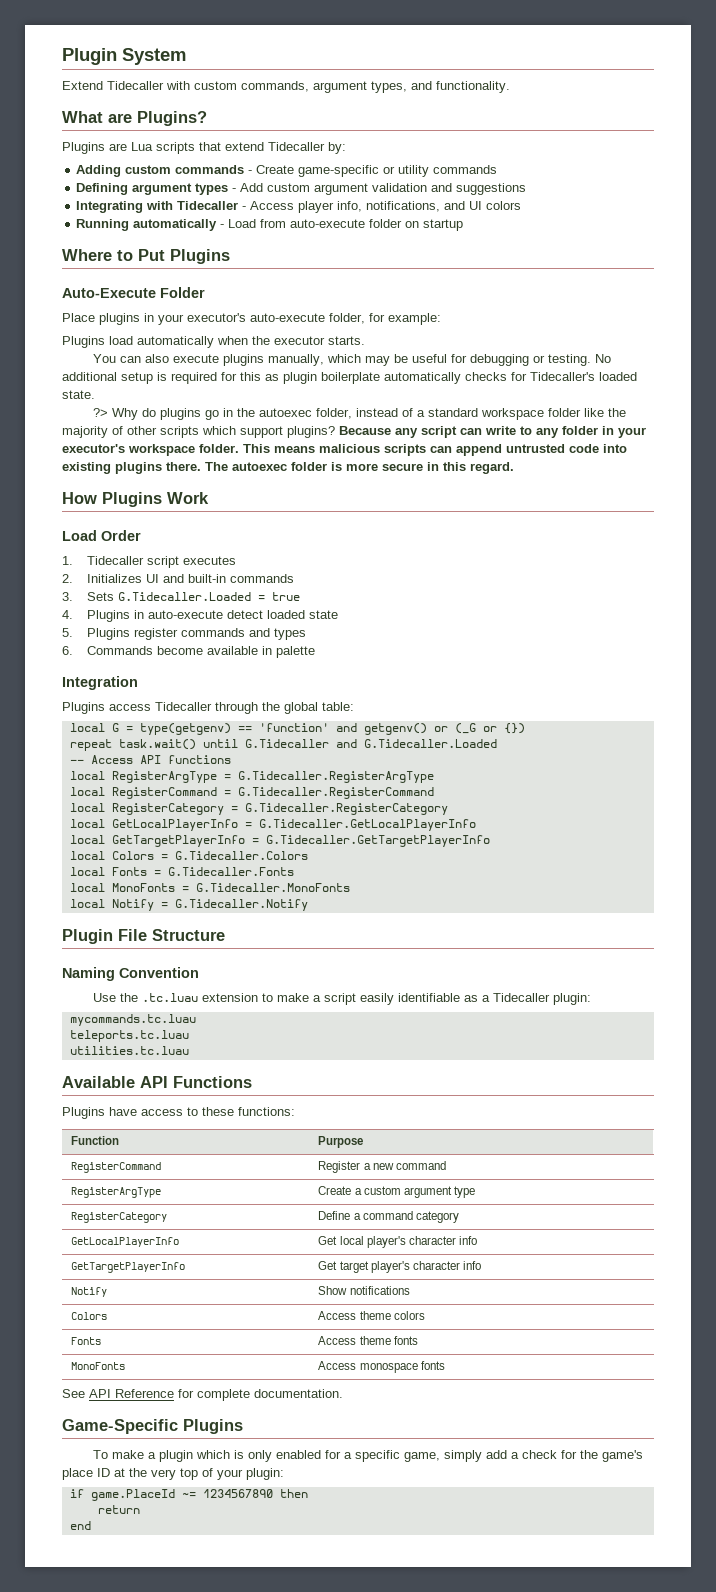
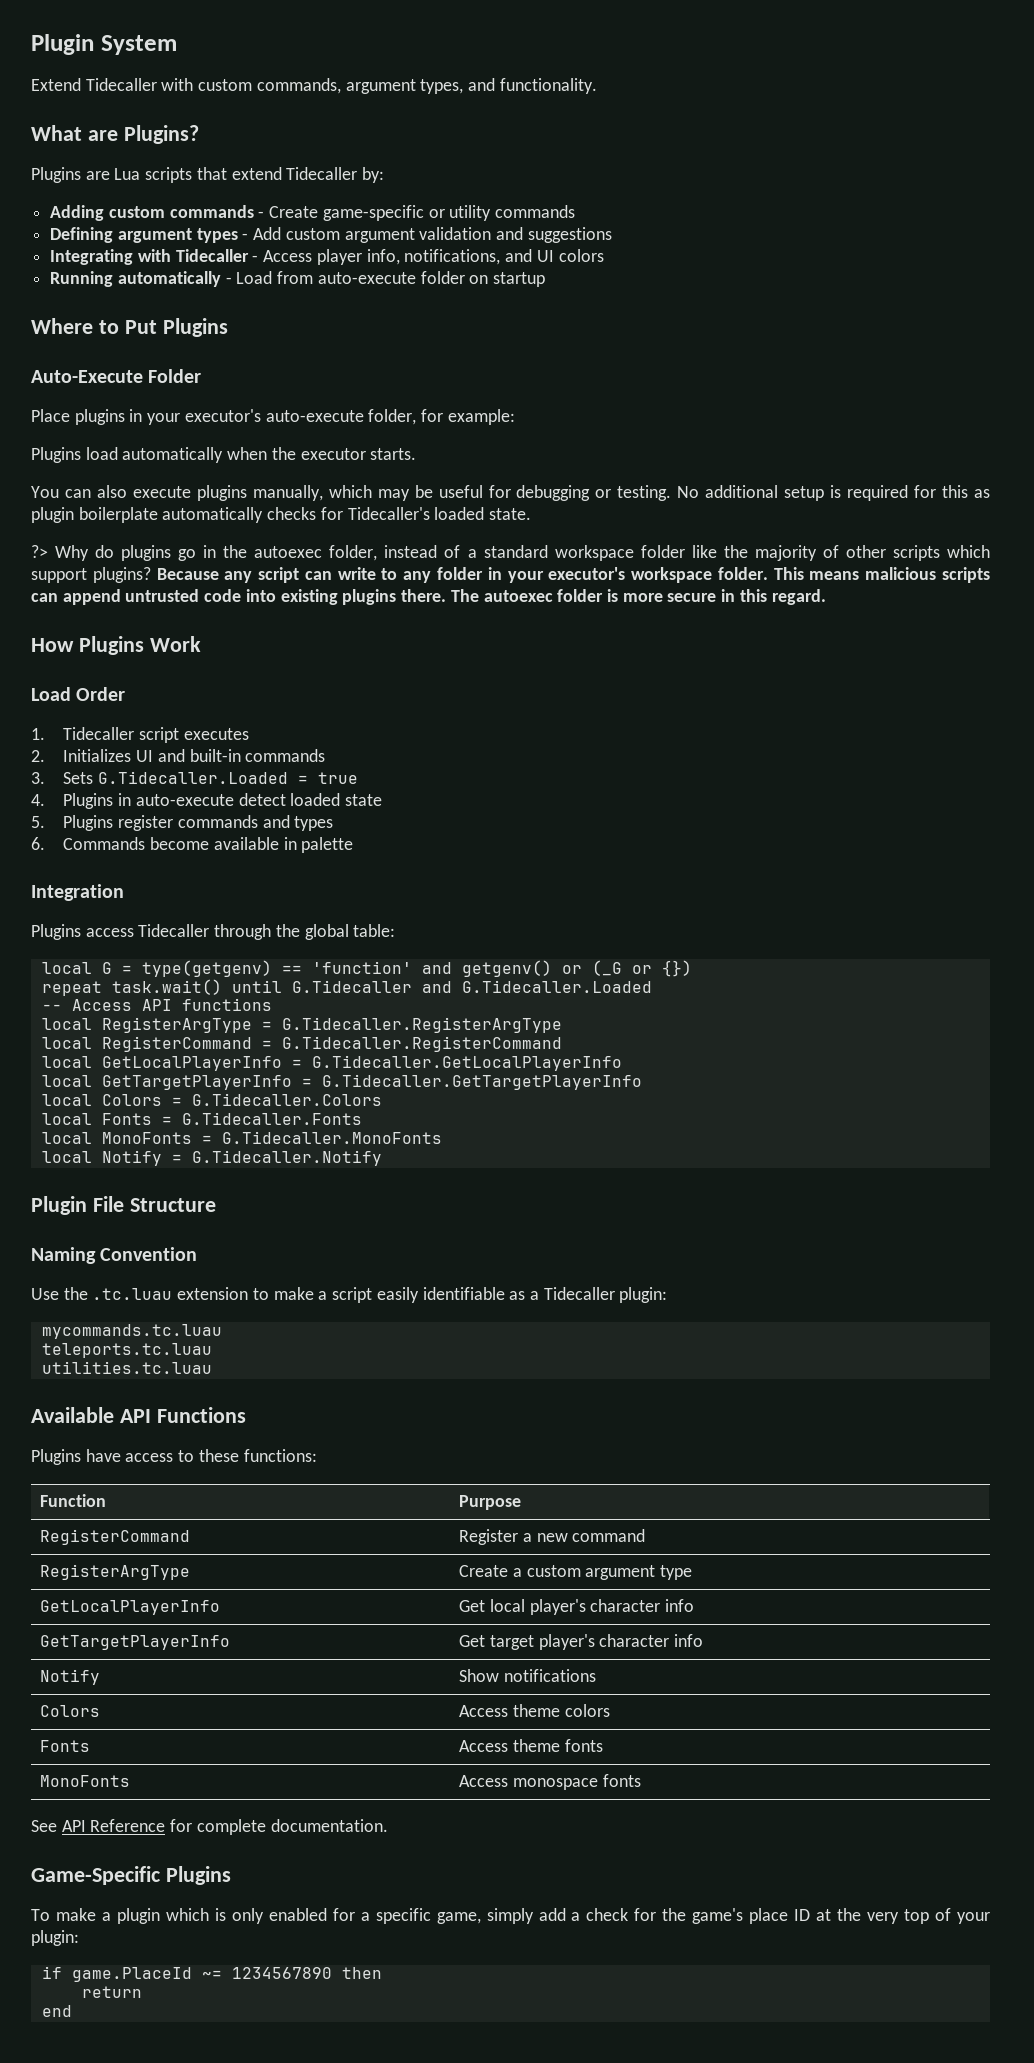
- local RegisterCategory = G.Tidecaller.RegisterCategory
- RegisterCategory | Define a command category

